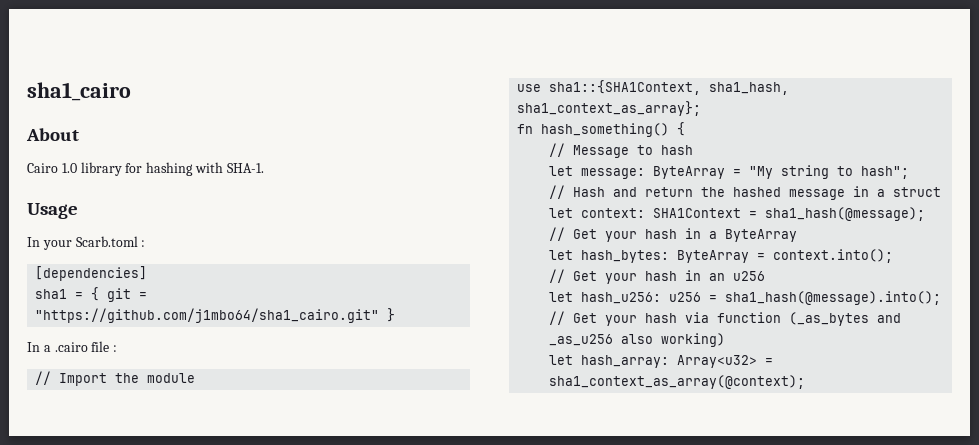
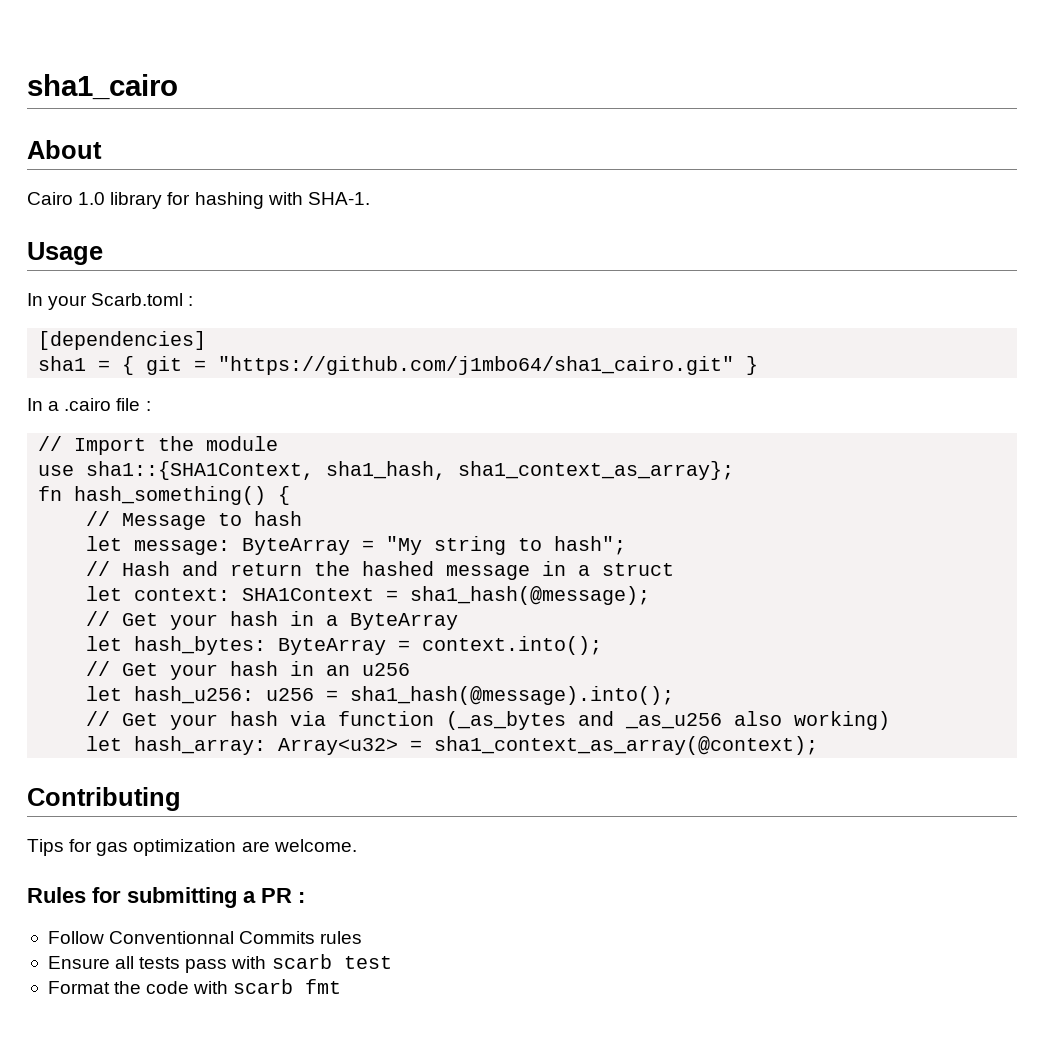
+ Contributing
+ Tips for gas optimization are welcome.
+ Rules for submitting a PR :
+ Follow Conventionnal Commits rules
+ Ensure all tests pass with scarb test
+ Format the code with scarb fmt

